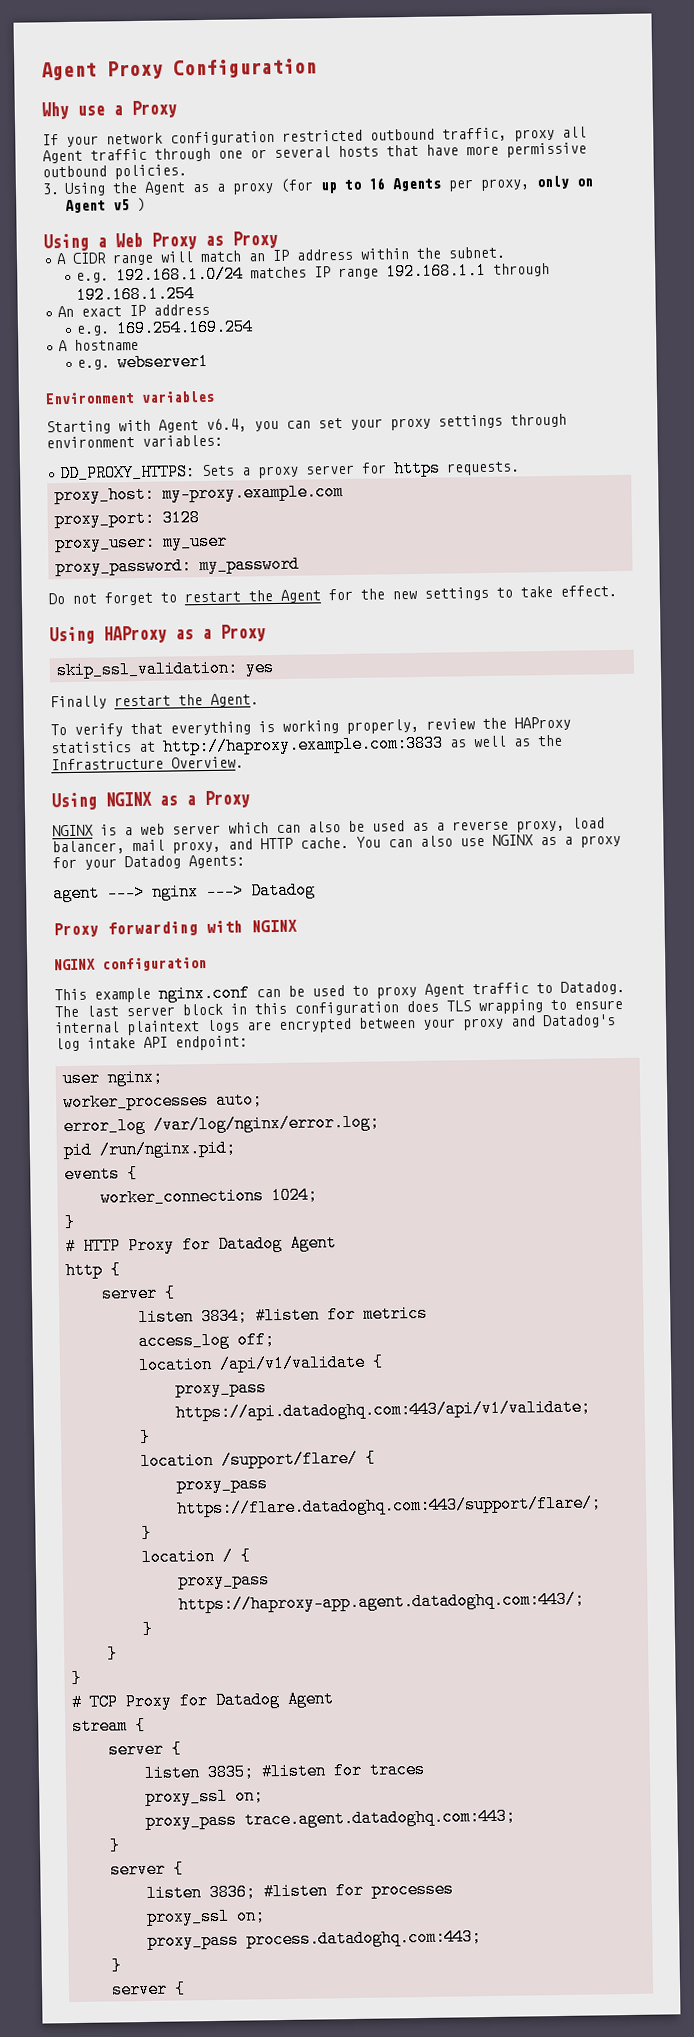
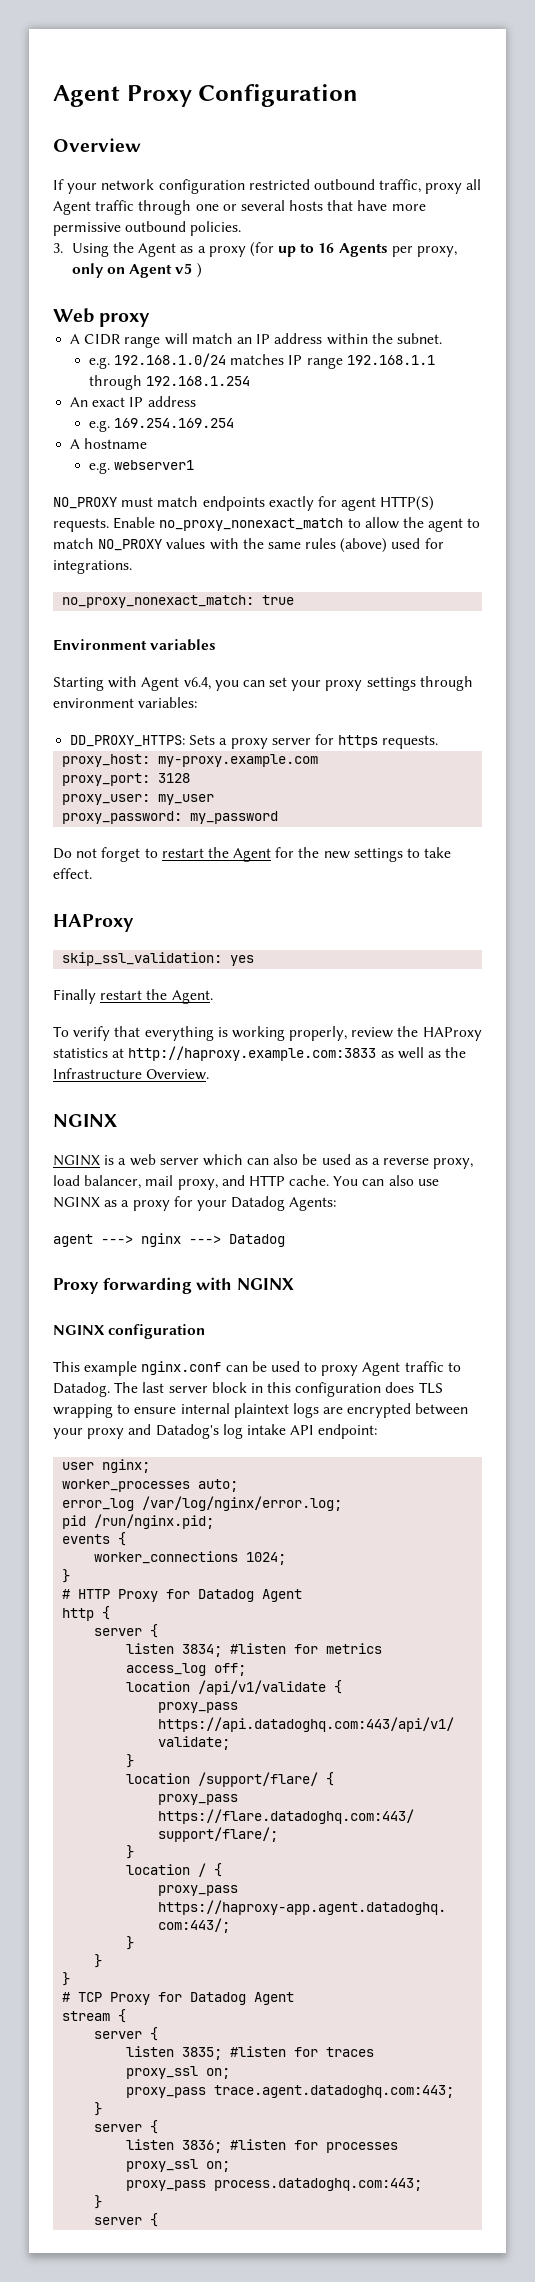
- Why use a Proxy
+ Overview
- Using a Web Proxy as Proxy
+ Web proxy
+ NO_PROXY must match endpoints exactly for agent HTTP(S) requests. Enable no_proxy_nonexact_match to allow the agent to match NO_PROXY values with the same rules (above) used for integrations.
+ no_proxy_nonexact_match: true
  Do not forget to restart the Agent for the new settings to take effect.
- Using HAProxy as a Proxy
+ HAProxy
  To verify that everything is working properly, review the HAProxy statistics at http://haproxy.example.com:3833 as well as the Infrastructure Overview.
- Using NGINX as a Proxy
+ NGINX

